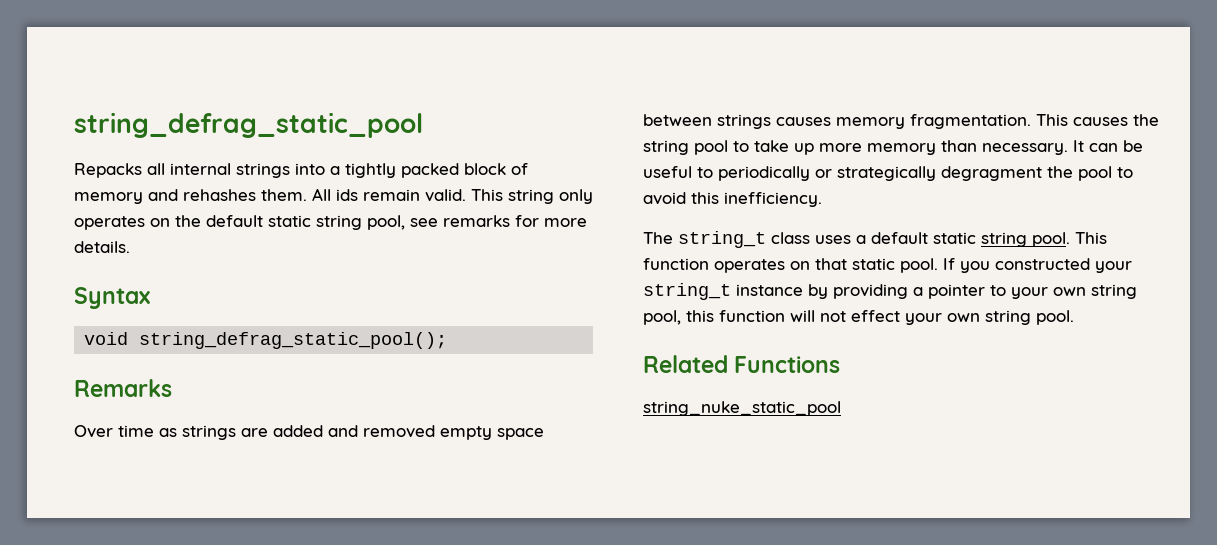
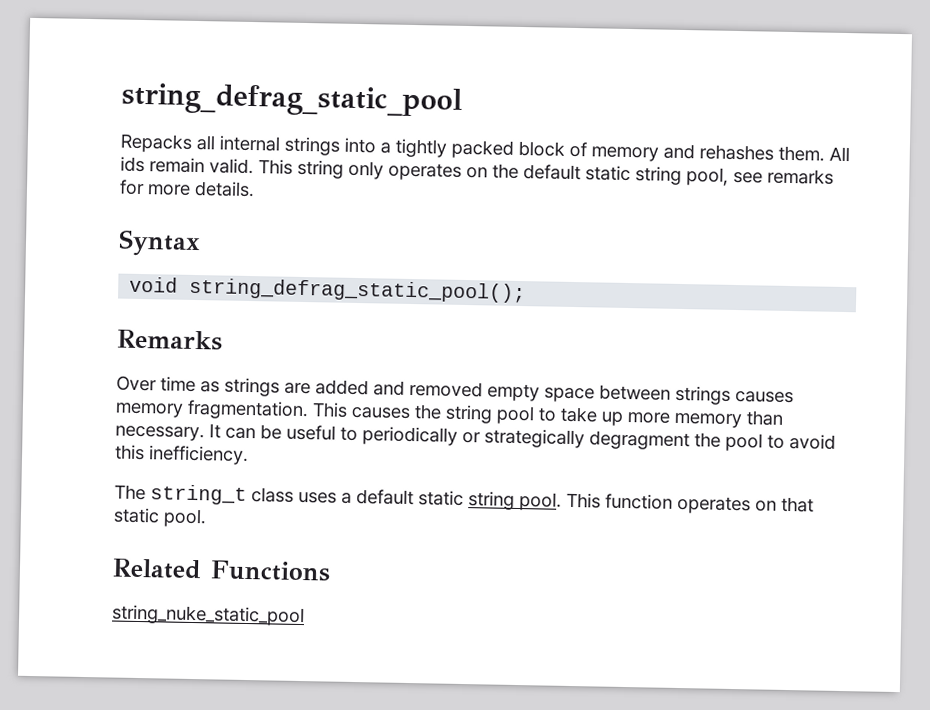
- If you constructed your string_t instance by providing a pointer to your own string pool, this function will not effect your own string pool.

